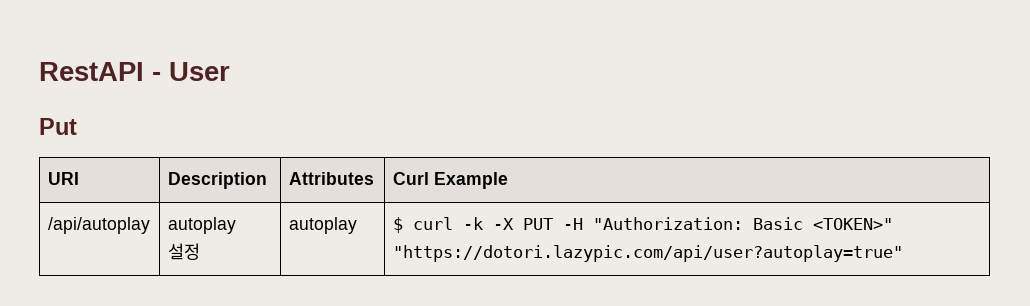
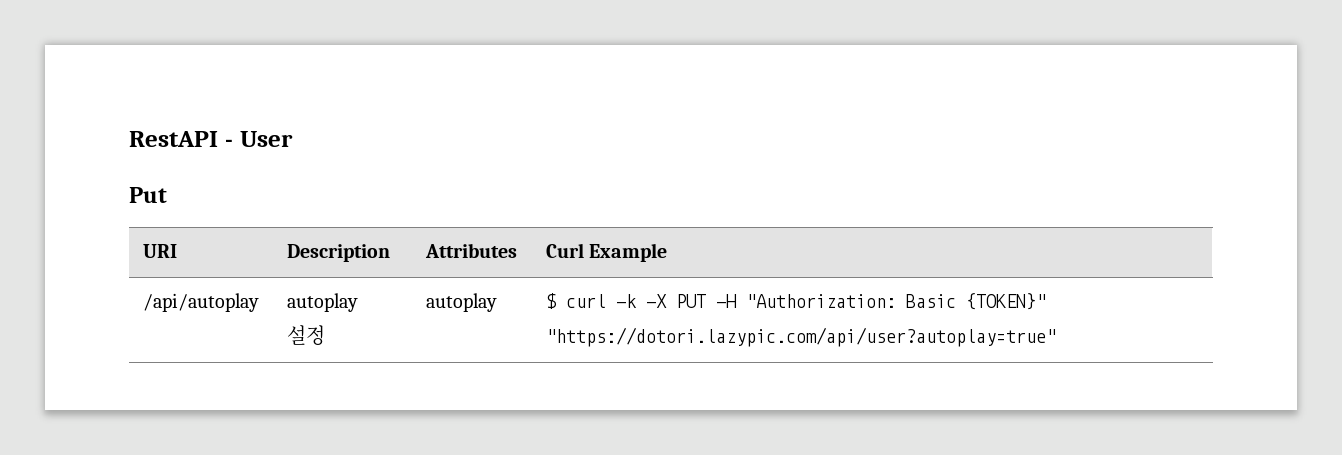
- /api/autoplay | autoplay 설정 | autoplay | $ curl -k -X PUT -H "Authorization: Basic <TOKEN>" "https://dotori.lazypic.com/api/user?autoplay=true"
+ /api/autoplay | autoplay 설정 | autoplay | $ curl -k -X PUT -H "Authorization: Basic {TOKEN}" "https://dotori.lazypic.com/api/user?autoplay=true"

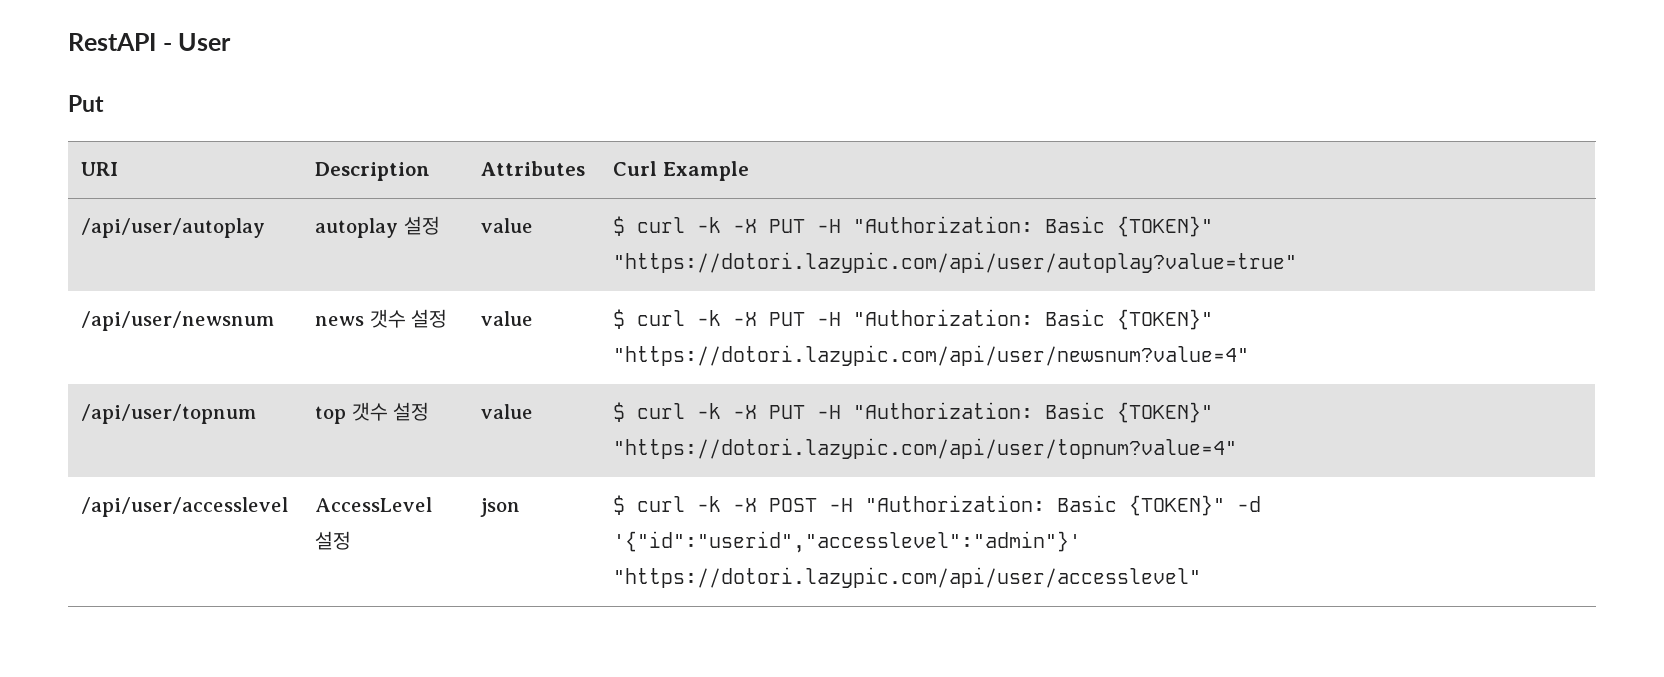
- /api/autoplay | autoplay 설정 | autoplay | $ curl -k -X PUT -H "Authorization: Basic {TOKEN}" "https://dotori.lazypic.com/api/user?autoplay=true"
+ /api/user/autoplay | autoplay 설정 | value | $ curl -k -X PUT -H "Authorization: Basic {TOKEN}" "https://dotori.lazypic.com/api/user/autoplay?value=true"
+ /api/user/newsnum | news 갯수 설정 | value | $ curl -k -X PUT -H "Authorization: Basic {TOKEN}" "https://dotori.lazypic.com/api/user/newsnum?value=4"
+ /api/user/topnum | top 갯수 설정 | value | $ curl -k -X PUT -H "Authorization: Basic {TOKEN}" "https://dotori.lazypic.com/api/user/topnum?value=4"
+ /api/user/accesslevel | AccessLevel 설정 | json | $ curl -k -X POST -H "Authorization: Basic {TOKEN}" -d '{"id":"userid","accesslevel":"admin"}' "https://dotori.lazypic.com/api/user/accesslevel"

